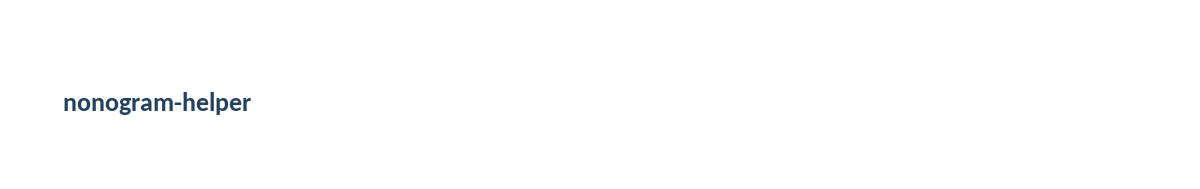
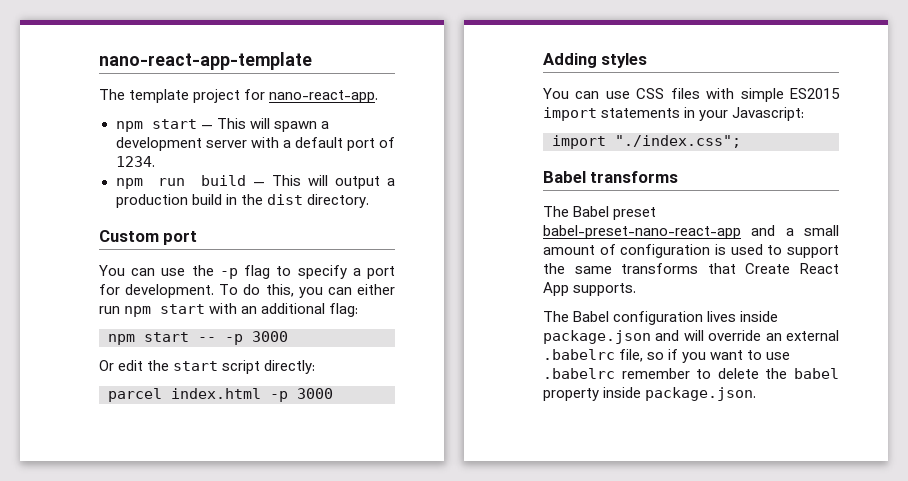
- nonogram-helper
+ nano-react-app-template
+ The template project for nano-react-app.
+ npm start — This will spawn a development server with a default port of 1234.
+ npm run build — This will output a production build in the dist directory.
+ Custom port
+ You can use the -p flag to specify a port for development. To do this, you can either run npm start with an additional flag:
+ npm start -- -p 3000
+ Or edit the start script directly:
+ parcel index.html -p 3000
+ Adding styles
+ You can use CSS files with simple ES2015 import statements in your Javascript:
+ import "./index.css";
+ Babel transforms
+ The Babel preset babel-preset-nano-react-app and a small amount of configuration is used to support the same transforms that Create React App supports.
+ The Babel configuration lives inside package.json and will override an external .babelrc file, so if you want to use .babelrc remember to delete the babel property inside package.json.

